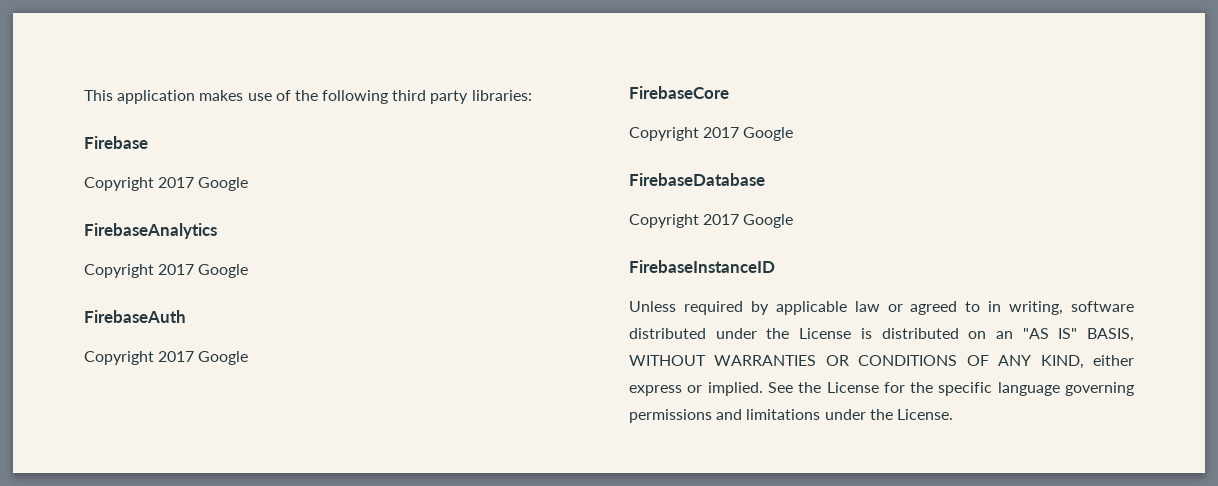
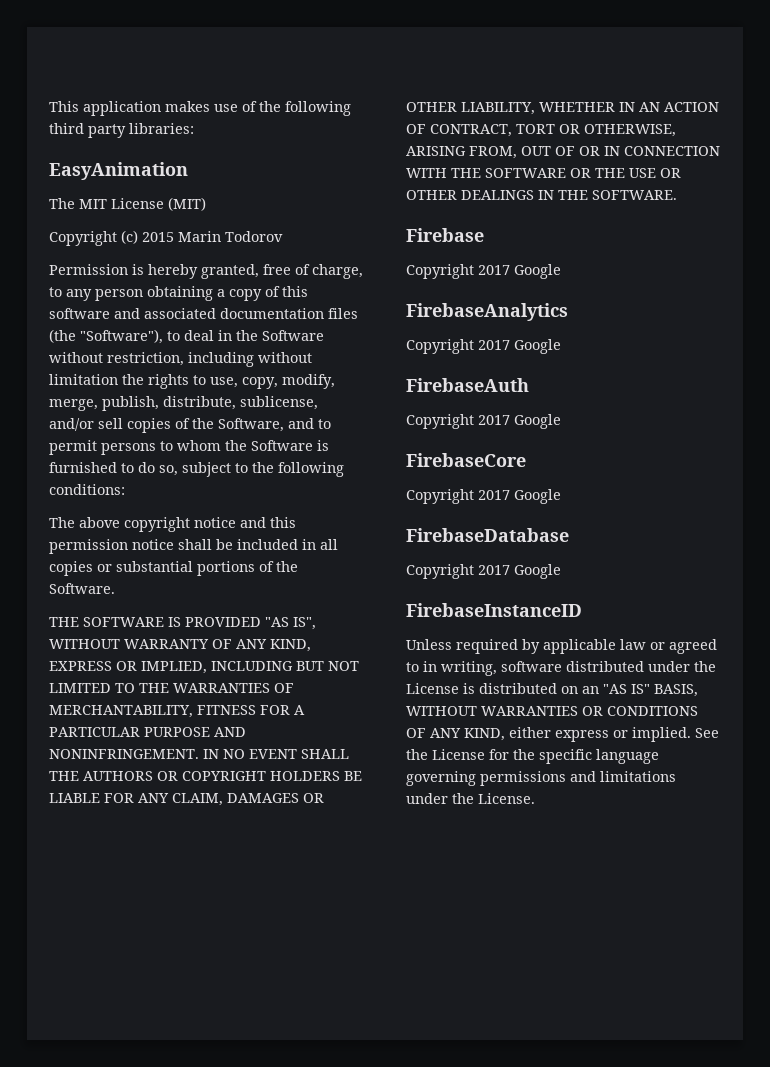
+ EasyAnimation
+ The MIT License (MIT)
+ Copyright (c) 2015 Marin Todorov
+ Permission is hereby granted, free of charge, to any person obtaining a copy of this software and associated documentation files (the "Software"), to deal in the Software without restriction, including without limitation the rights to use, copy, modify, merge, publish, distribute, sublicense, and/or sell copies of the Software, and to permit persons to whom the Software is furnished to do so, subject to the following conditions:
+ The above copyright notice and this permission notice shall be included in all copies or substantial portions of the Software.
+ THE SOFTWARE IS PROVIDED "AS IS", WITHOUT WARRANTY OF ANY KIND, EXPRESS OR IMPLIED, INCLUDING BUT NOT LIMITED TO THE WARRANTIES OF MERCHANTABILITY, FITNESS FOR A PARTICULAR PURPOSE AND NONINFRINGEMENT. IN NO EVENT SHALL THE AUTHORS OR COPYRIGHT HOLDERS BE LIABLE FOR ANY CLAIM, DAMAGES OR OTHER LIABILITY, WHETHER IN AN ACTION OF CONTRACT, TORT OR OTHERWISE, ARISING FROM, OUT OF OR IN CONNECTION WITH THE SOFTWARE OR THE USE OR OTHER DEALINGS IN THE SOFTWARE.

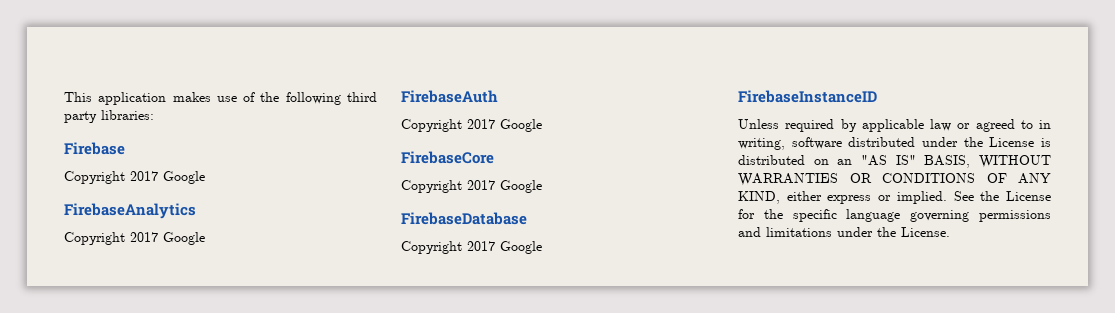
- EasyAnimation
- The MIT License (MIT)
- Copyright (c) 2015 Marin Todorov
- Permission is hereby granted, free of charge, to any person obtaining a copy of this software and associated documentation files (the "Software"), to deal in the Software without restriction, including without limitation the rights to use, copy, modify, merge, publish, distribute, sublicense, and/or sell copies of the Software, and to permit persons to whom the Software is furnished to do so, subject to the following conditions:
- The above copyright notice and this permission notice shall be included in all copies or substantial portions of the Software.
- THE SOFTWARE IS PROVIDED "AS IS", WITHOUT WARRANTY OF ANY KIND, EXPRESS OR IMPLIED, INCLUDING BUT NOT LIMITED TO THE WARRANTIES OF MERCHANTABILITY, FITNESS FOR A PARTICULAR PURPOSE AND NONINFRINGEMENT. IN NO EVENT SHALL THE AUTHORS OR COPYRIGHT HOLDERS BE LIABLE FOR ANY CLAIM, DAMAGES OR OTHER LIABILITY, WHETHER IN AN ACTION OF CONTRACT, TORT OR OTHERWISE, ARISING FROM, OUT OF OR IN CONNECTION WITH THE SOFTWARE OR THE USE OR OTHER DEALINGS IN THE SOFTWARE.

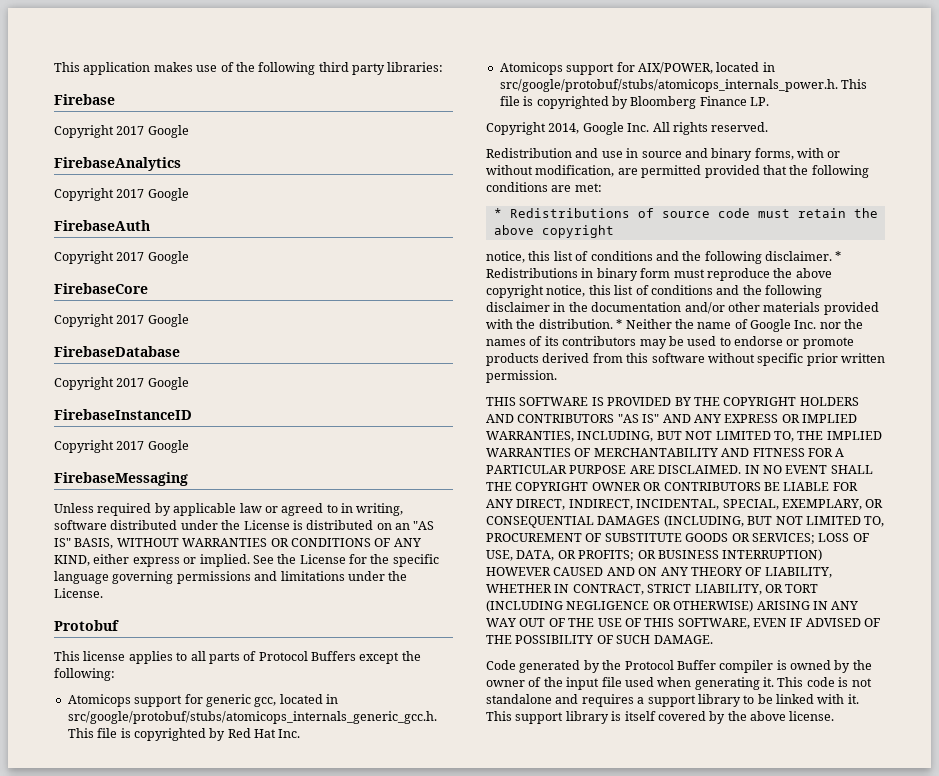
  FirebaseInstanceID
+ Copyright 2017 Google
+ FirebaseMessaging
+ Protobuf
+ This license applies to all parts of Protocol Buffers except the following:
+ Atomicops support for generic gcc, located in src/google/protobuf/stubs/atomicops_internals_generic_gcc.h. This file is copyrighted by Red Hat Inc.
+ Atomicops support for AIX/POWER, located in src/google/protobuf/stubs/atomicops_internals_power.h. This file is copyrighted by Bloomberg Finance LP.
+ Copyright 2014, Google Inc. All rights reserved.
+ Redistribution and use in source and binary forms, with or without modification, are permitted provided that the following conditions are met:
+ * Redistributions of source code must retain the above copyright
+ notice, this list of conditions and the following disclaimer. * Redistributions in binary form must reproduce the above copyright notice, this list of conditions and the following disclaimer in the documentation and/or other materials provided with the distribution. * Neither the name of Google Inc. nor the names of its contributors may be used to endorse or promote products derived from this software without specific prior written permission.
+ THIS SOFTWARE IS PROVIDED BY THE COPYRIGHT HOLDERS AND CONTRIBUTORS "AS IS" AND ANY EXPRESS OR IMPLIED WARRANTIES, INCLUDING, BUT NOT LIMITED TO, THE IMPLIED WARRANTIES OF MERCHANTABILITY AND FITNESS FOR A PARTICULAR PURPOSE ARE DISCLAIMED. IN NO EVENT SHALL THE COPYRIGHT OWNER OR CONTRIBUTORS BE LIABLE FOR ANY DIRECT, INDIRECT, INCIDENTAL, SPECIAL, EXEMPLARY, OR CONSEQUENTIAL DAMAGES (INCLUDING, BUT NOT LIMITED TO, PROCUREMENT OF SUBSTITUTE GOODS OR SERVICES; LOSS OF USE, DATA, OR PROFITS; OR BUSINESS INTERRUPTION) HOWEVER CAUSED AND ON ANY THEORY OF LIABILITY, WHETHER IN CONTRACT, STRICT LIABILITY, OR TORT (INCLUDING NEGLIGENCE OR OTHERWISE) ARISING IN ANY WAY OUT OF THE USE OF THIS SOFTWARE, EVEN IF ADVISED OF THE POSSIBILITY OF SUCH DAMAGE.
+ Code generated by the Protocol Buffer compiler is owned by the owner of the input file used when generating it. This code is not standalone and requires a support library to be linked with it. This support library is itself covered by the above license.

